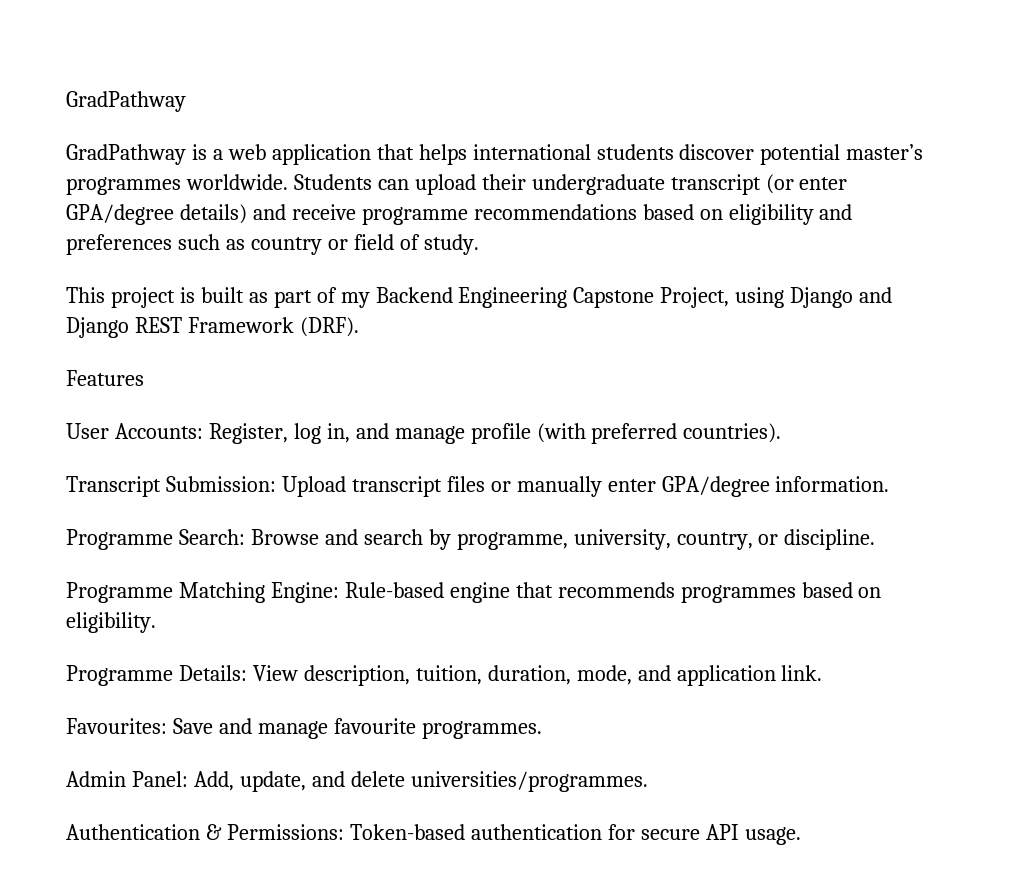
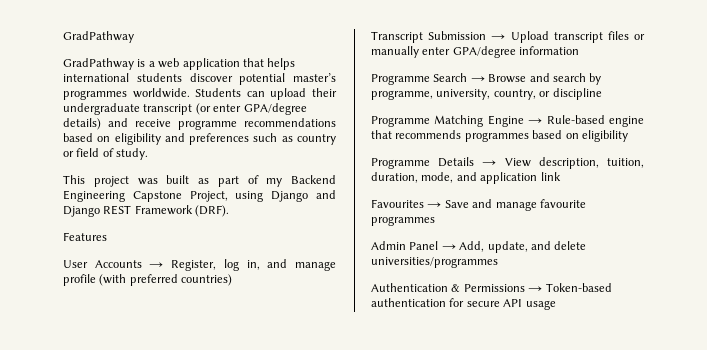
- This project is built as part of my Backend Engineering Capstone Project, using Django and Django REST Framework (DRF).
+ This project was built as part of my Backend Engineering Capstone Project, using Django and Django REST Framework (DRF).
- User Accounts: Register, log in, and manage profile (with preferred countries).
+ User Accounts → Register, log in, and manage profile (with preferred countries)
- Transcript Submission: Upload transcript files or manually enter GPA/degree information.
- Programme Search: Browse and search by programme, university, country, or discipline.
+ Transcript Submission → Upload transcript files or manually enter GPA/degree information
+ Programme Search → Browse and search by programme, university, country, or discipline
- Programme Matching Engine: Rule-based engine that recommends programmes based on eligibility.
- Programme Details: View description, tuition, duration, mode, and application link.
- Favourites: Save and manage favourite programmes.
+ Programme Matching Engine → Rule-based engine that recommends programmes based on eligibility
+ Programme Details → View description, tuition, duration, mode, and application link
+ Favourites → Save and manage favourite programmes
- Admin Panel: Add, update, and delete universities/programmes.
+ Admin Panel → Add, update, and delete universities/programmes
- Authentication & Permissions: Token-based authentication for secure API usage.
+ Authentication & Permissions → Token-based authentication for secure API usage

